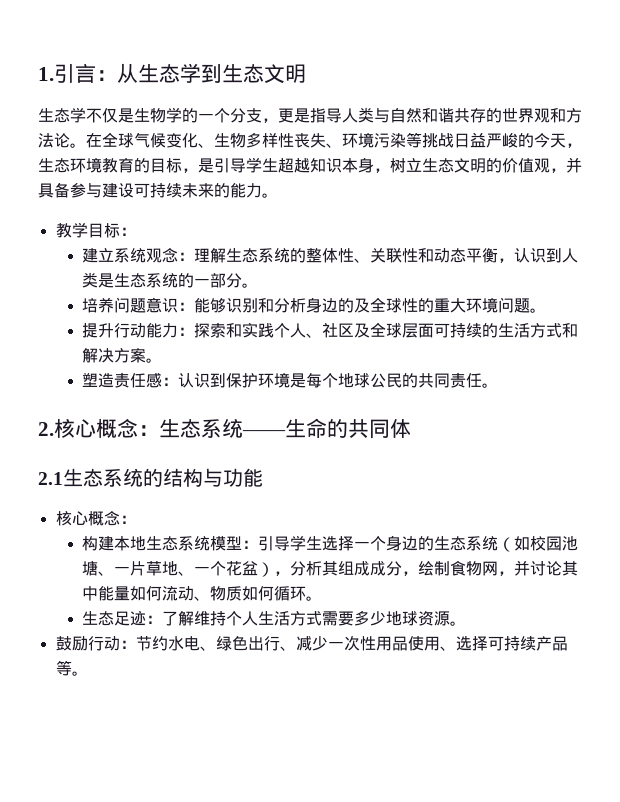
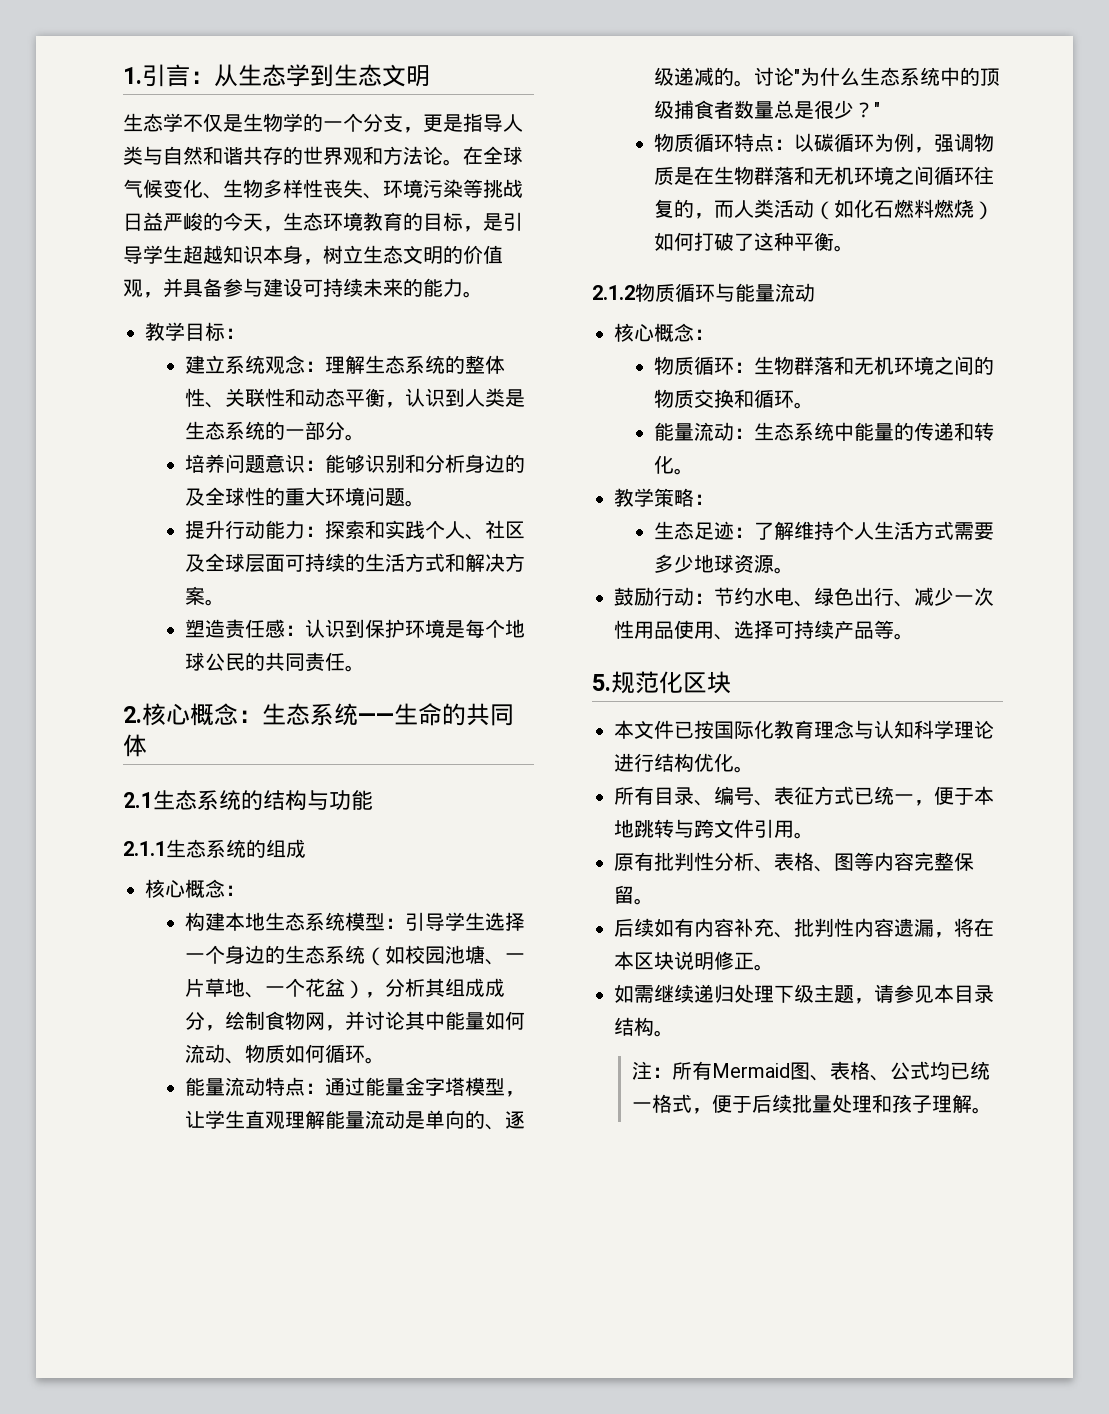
+ 2.1.1生态系统的组成
+ 能量流动特点：通过能量金字塔模型，让学生直观理解能量流动是单向的、逐级递减的。讨论"为什么生态系统中的顶级捕食者数量总是很少？"
+ 物质循环特点：以碳循环为例，强调物质是在生物群落和无机环境之间循环往复的，而人类活动（如化石燃料燃烧）如何打破了这种平衡。
+ 2.1.2物质循环与能量流动
+ 核心概念：
+ 物质循环：生物群落和无机环境之间的物质交换和循环。
+ 能量流动：生态系统中能量的传递和转化。
+ 教学策略：
+ 5.规范化区块
+ 本文件已按国际化教育理念与认知科学理论进行结构优化。
+ 所有目录、编号、表征方式已统一，便于本地跳转与跨文件引用。
+ 原有批判性分析、表格、图等内容完整保留。
+ 后续如有内容补充、批判性内容遗漏，将在本区块说明修正。
+ 如需继续递归处理下级主题，请参见本目录结构。
+ 注：所有Mermaid图、表格、公式均已统一格式，便于后续批量处理和孩子理解。

